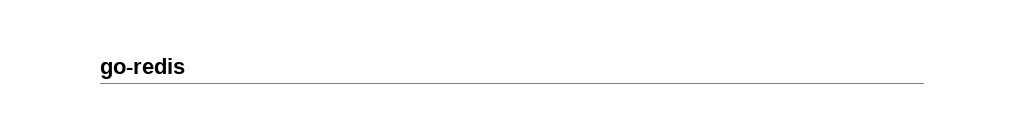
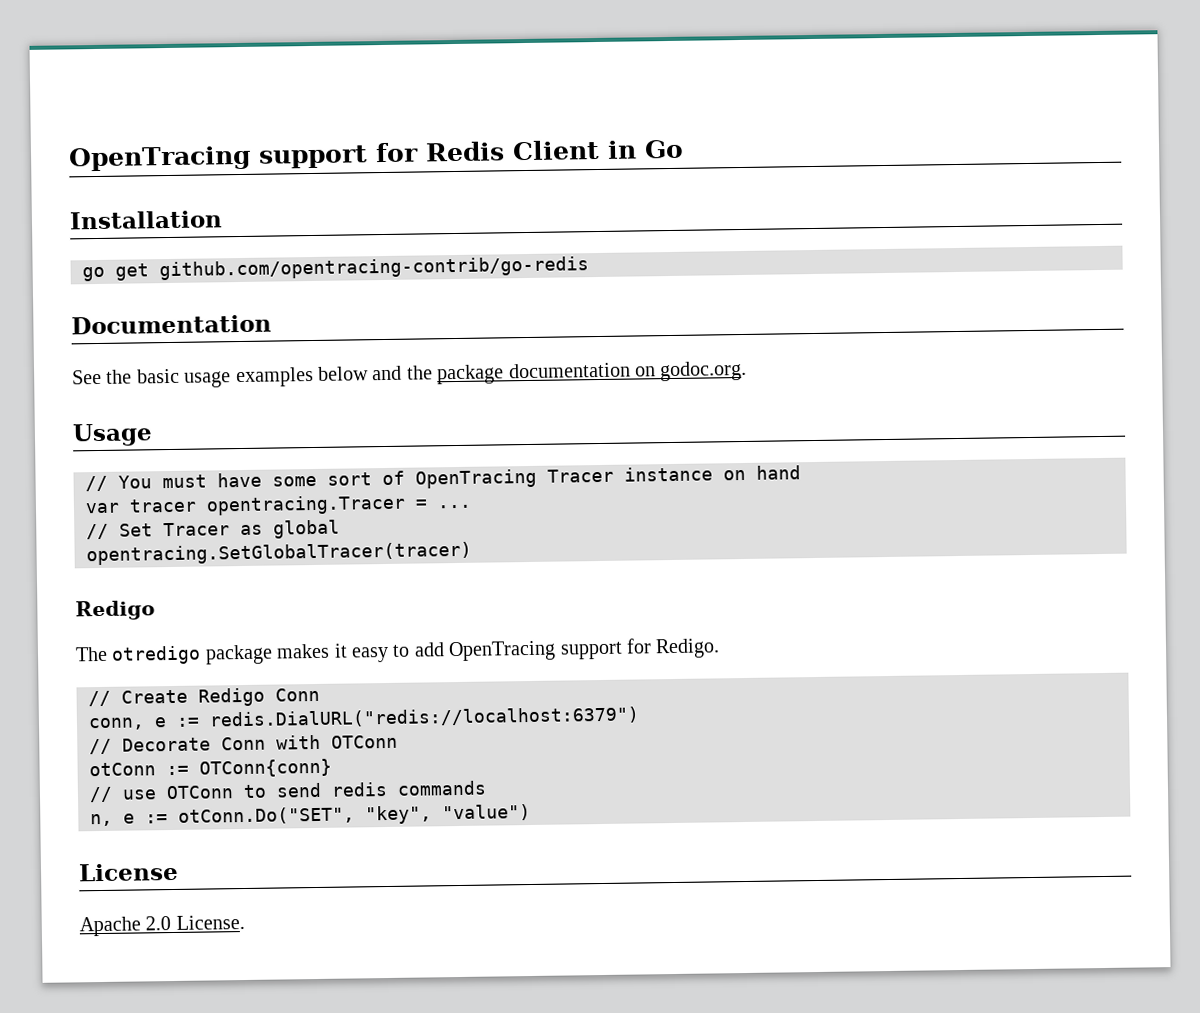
- go-redis
+ OpenTracing support for Redis Client in Go
+ Installation
+ go get github.com/opentracing-contrib/go-redis
+ Documentation
+ See the basic usage examples below and the package documentation on godoc.org.
+ Usage
+ // You must have some sort of OpenTracing Tracer instance on hand
+ var tracer opentracing.Tracer = ...
+ // Set Tracer as global
+ opentracing.SetGlobalTracer(tracer)
+ Redigo
+ The otredigo package makes it easy to add OpenTracing support for Redigo.
+ // Create Redigo Conn
+ conn, e := redis.DialURL("redis://localhost:6379")
+ // Decorate Conn with OTConn
+ otConn := OTConn{conn}
+ // use OTConn to send redis commands
+ n, e := otConn.Do("SET", "key", "value")
+ License
+ Apache 2.0 License.

